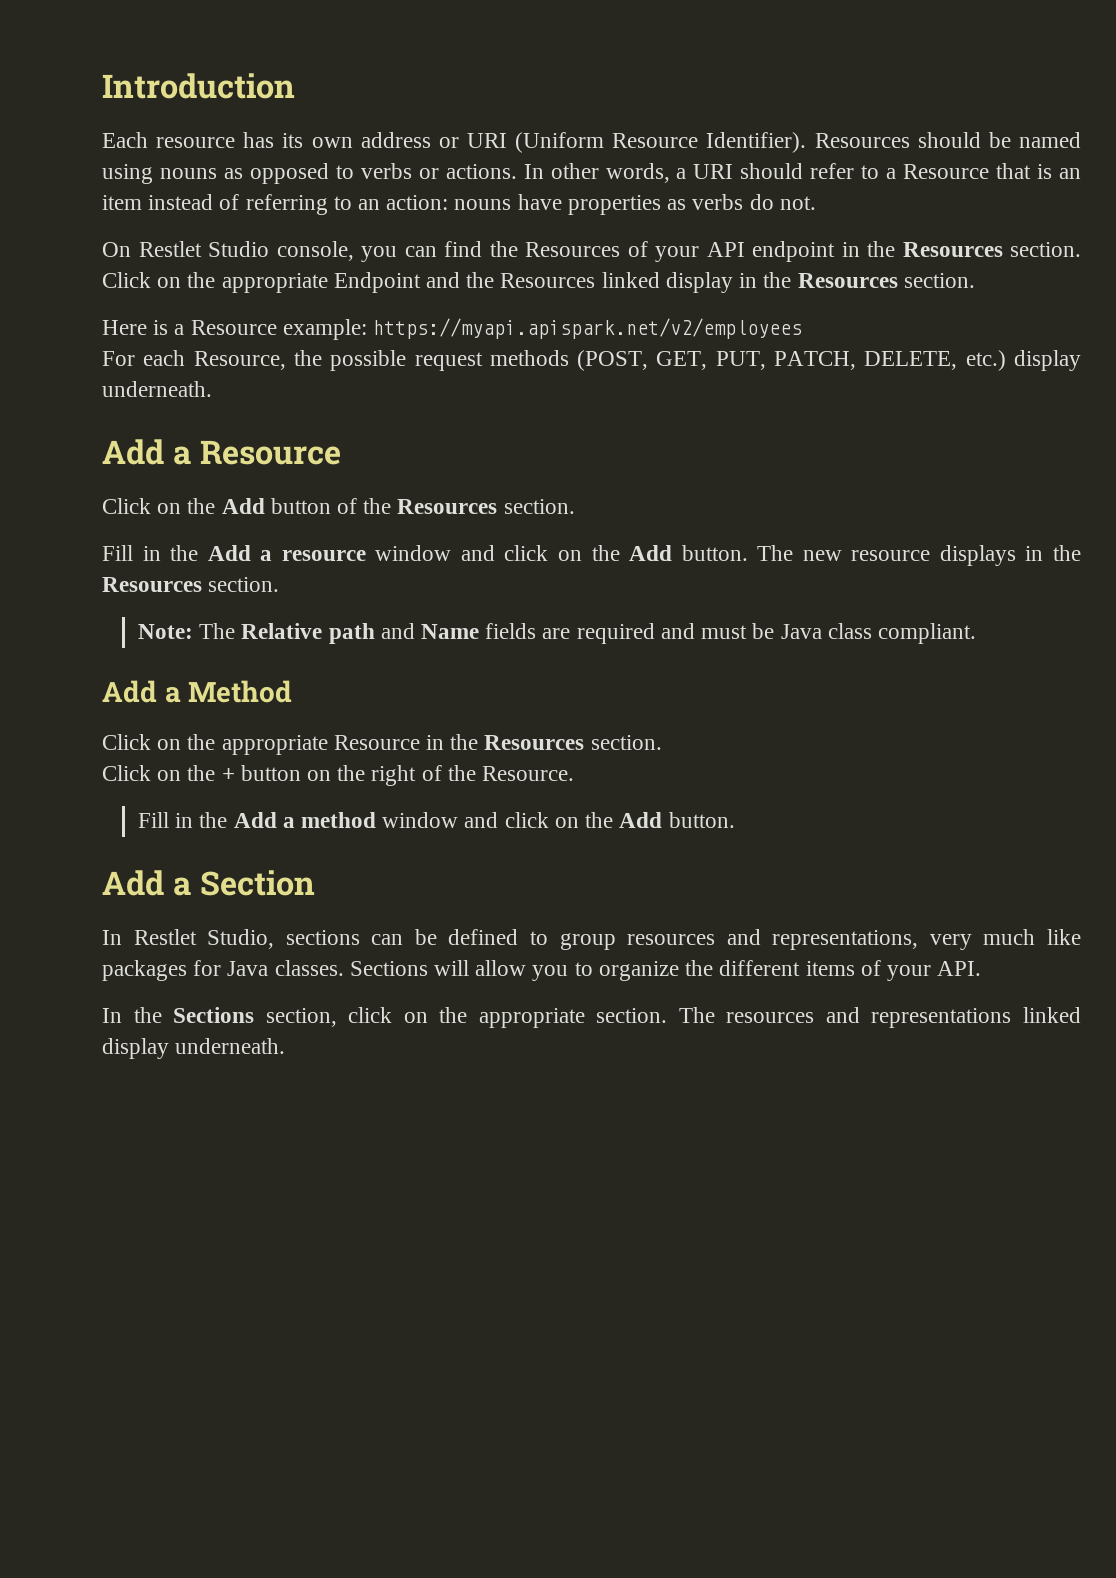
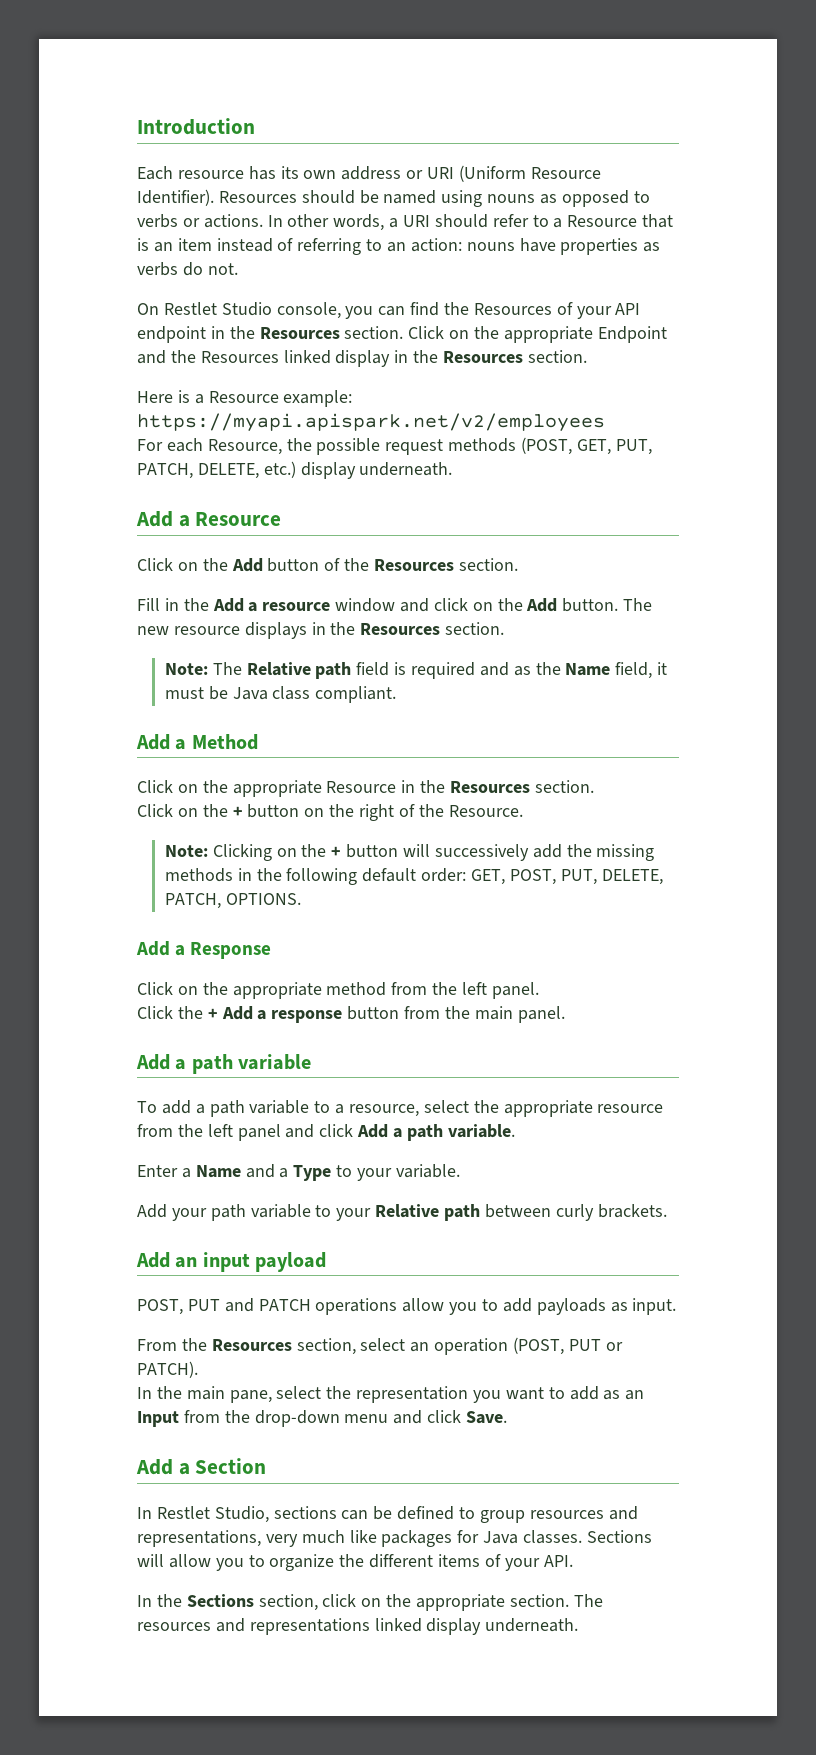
- Note: The Relative path and Name fields are required and must be Java class compliant.
+ Note: The Relative path field is required and as the Name field, it must be Java class compliant.
- Fill in the Add a method window and click on the Add button.
+ Note: Clicking on the + button will successively add the missing methods in the following default order: GET, POST, PUT, DELETE, PATCH, OPTIONS.
+ Add a Response
+ Click on the appropriate method from the left panel.
+ Click the + Add a response button from the main panel.
+ Add a path variable
+ To add a path variable to a resource, select the appropriate resource from the left panel and click Add a path variable.
+ Enter a Name and a Type to your variable.
+ Add your path variable to your Relative path between curly brackets.
+ Add an input payload
+ POST, PUT and PATCH operations allow you to add payloads as input.
+ From the Resources section, select an operation (POST, PUT or PATCH).
+ In the main pane, select the representation you want to add as an Input from the drop-down menu and click Save.

